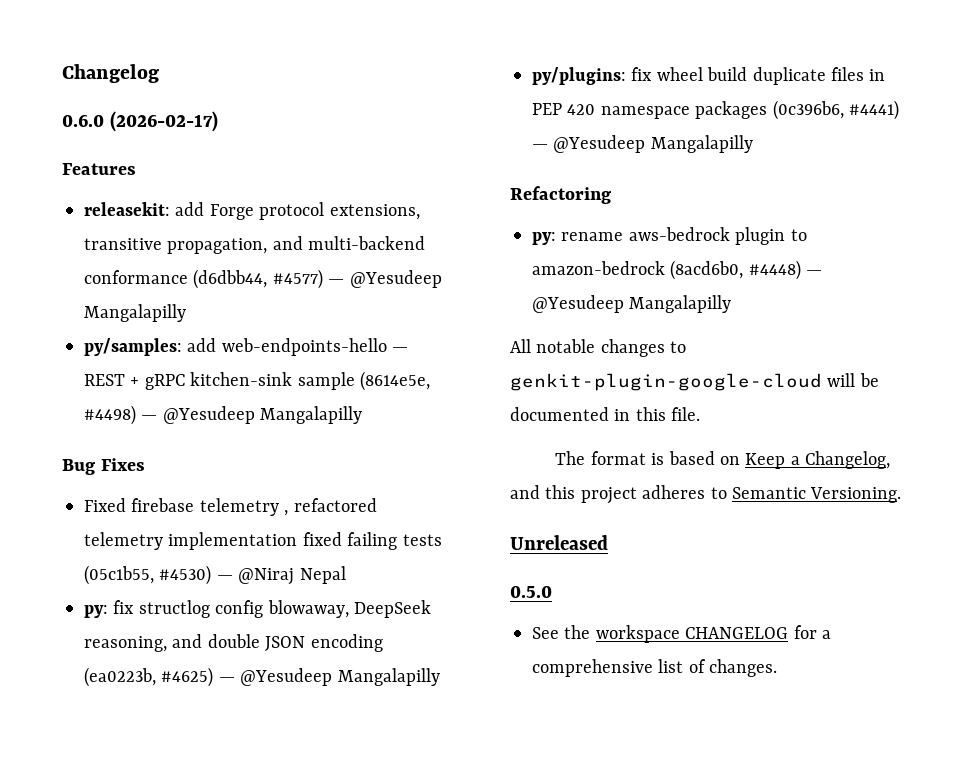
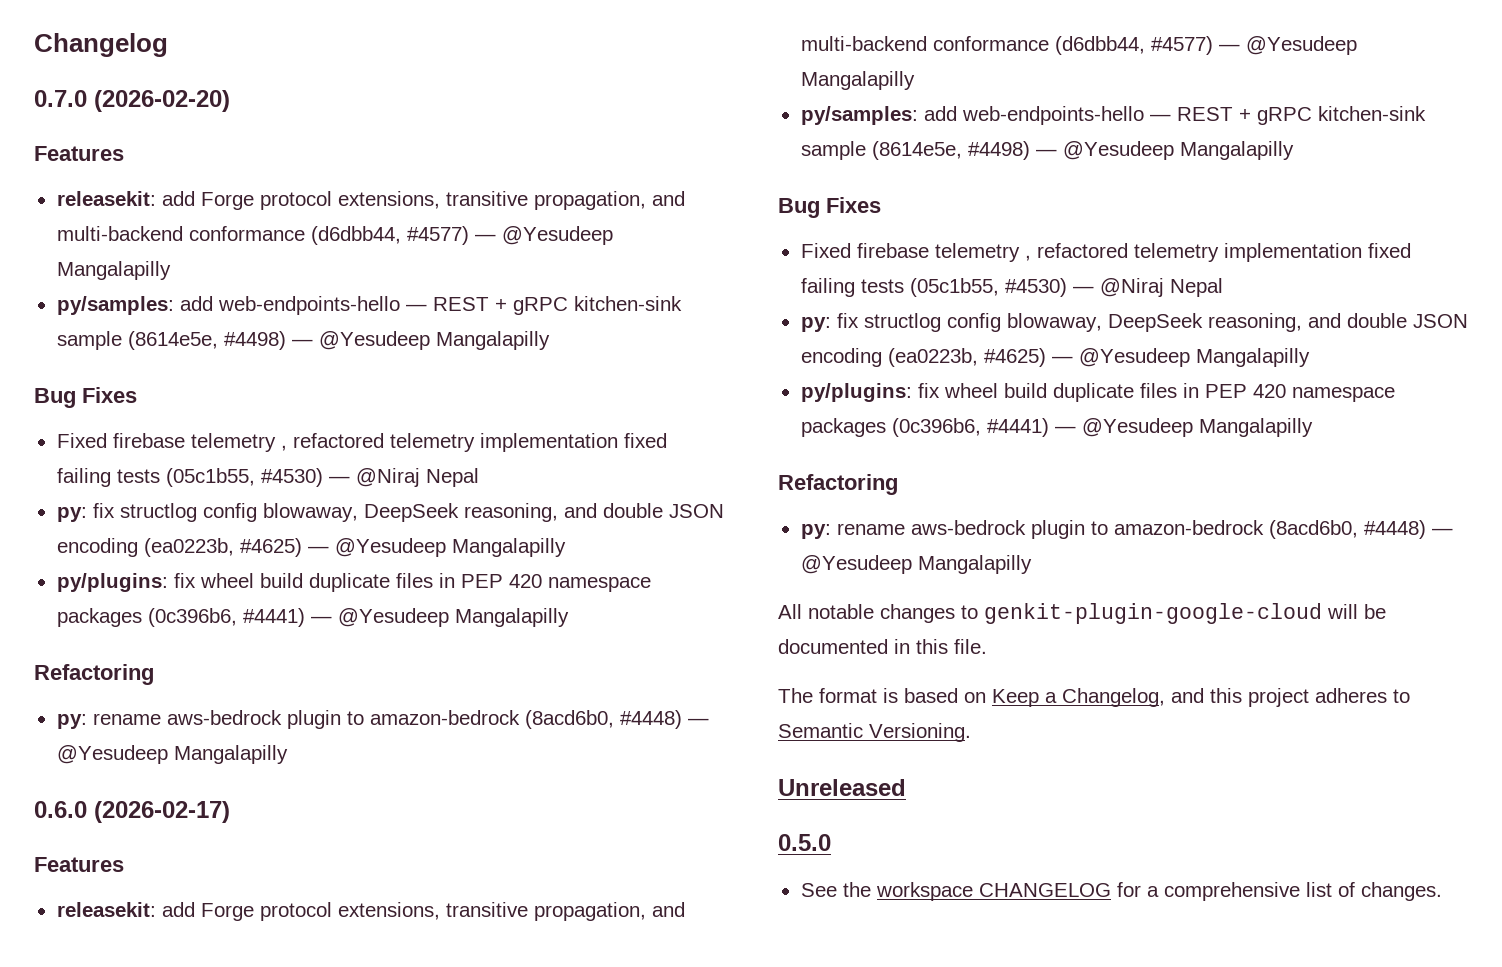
+ 0.7.0 (2026-02-20)
+ Features
+ releasekit: add Forge protocol extensions, transitive propagation, and multi-backend conformance (d6dbb44, #4577) — @Yesudeep Mangalapilly
+ py/samples: add web-endpoints-hello — REST + gRPC kitchen-sink sample (8614e5e, #4498) — @Yesudeep Mangalapilly
+ Bug Fixes
+ Fixed firebase telemetry , refactored telemetry implementation fixed failing tests (05c1b55, #4530) — @Niraj Nepal
+ py: fix structlog config blowaway, DeepSeek reasoning, and double JSON encoding (ea0223b, #4625) — @Yesudeep Mangalapilly
+ py/plugins: fix wheel build duplicate files in PEP 420 namespace packages (0c396b6, #4441) — @Yesudeep Mangalapilly
+ Refactoring
+ py: rename aws-bedrock plugin to amazon-bedrock (8acd6b0, #4448) — @Yesudeep Mangalapilly

